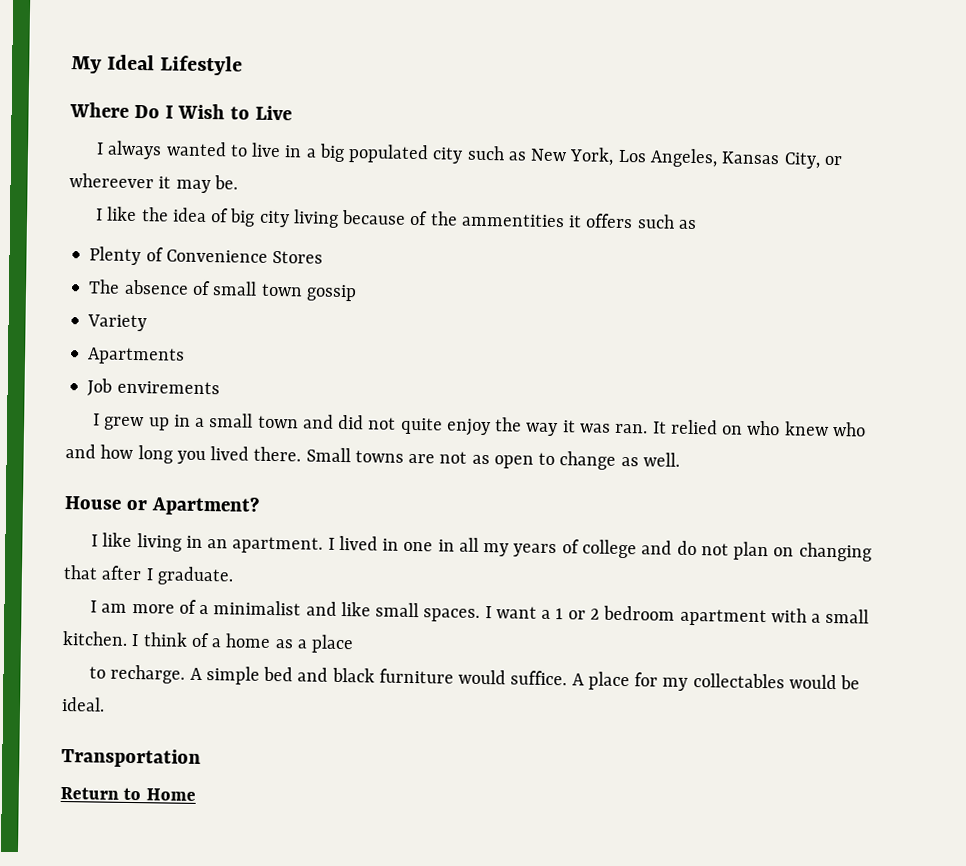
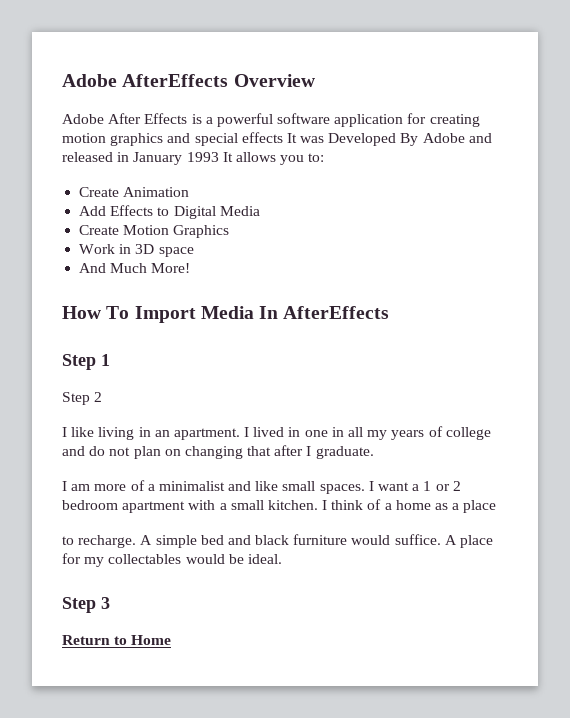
- My Ideal Lifestyle
- Where Do I Wish to Live
- I always wanted to live in a big populated city such as New York, Los Angeles, Kansas City, or whereever it may be.
- I like the idea of big city living because of the ammentities it offers such as
- Plenty of Convenience Stores
- The absence of small town gossip
- Variety
- Apartments
- Job envirements
- I grew up in a small town and did not quite enjoy the way it was ran. It relied on who knew who and how long you lived there. Small towns are not as open to change as well.
- House or Apartment?
+ Adobe AfterEffects Overview
+ Adobe After Effects is a powerful software application for creating motion graphics and special effects It was Developed By Adobe and released in January 1993 It allows you to:
+ Create Animation
+ Add Effects to Digital Media
+ Create Motion Graphics
+ Work in 3D space
+ And Much More!
+ How To Import Media In AfterEffects
+ Step 1
+ Step 2
- Transportation
+ Step 3

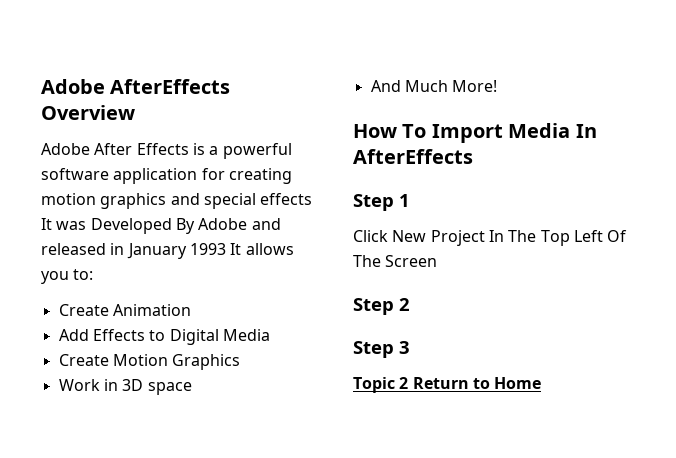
+ Click New Project In The Top Left Of The Screen
  Step 2
- I like living in an apartment. I lived in one in all my years of college and do not plan on changing that after I graduate.
- I am more of a minimalist and like small spaces. I want a 1 or 2 bedroom apartment with a small kitchen. I think of a home as a place
- to recharge. A simple bed and black furniture would suffice. A place for my collectables would be ideal.
- Return to Home
+ Topic 2 Return to Home

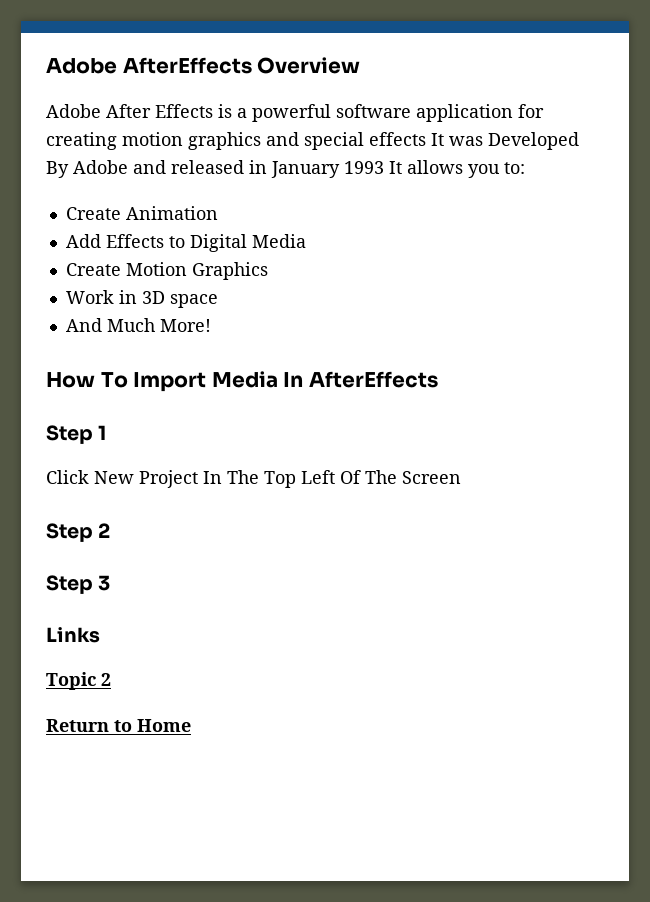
+ Links
- Topic 2 Return to Home
+ Topic 2
+ Return to Home

